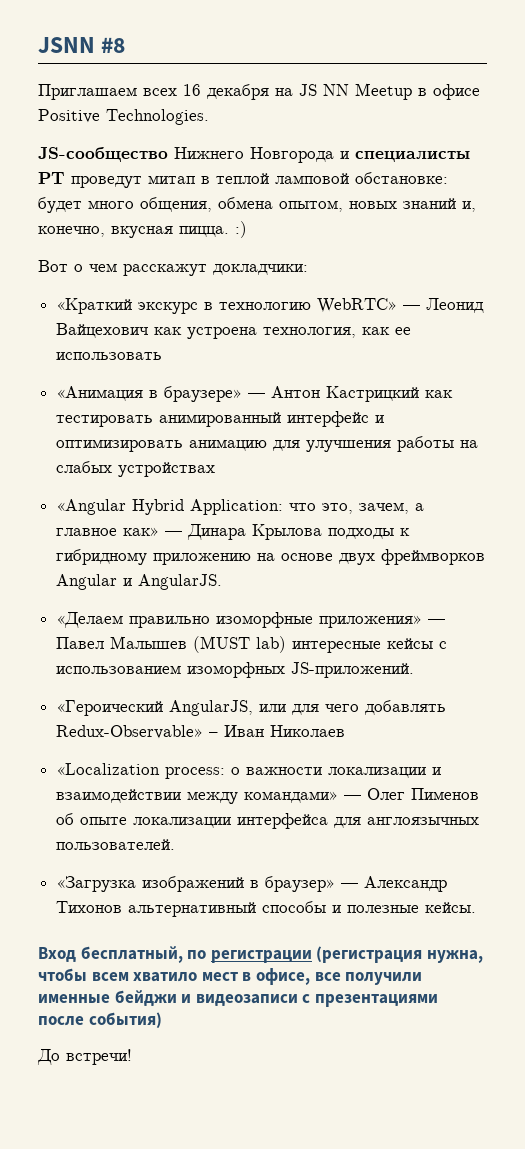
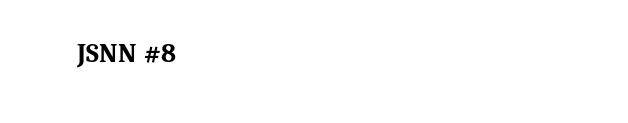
- Приглашаем всех 16 декабря на JS NN Meetup в офисе Positive Technologies.
- JS-сообщество Нижнего Новгорода и специалисты PT проведут митап в теплой ламповой обстановке: будет много общения, обмена опытом, новых знаний и, конечно, вкусная пицца. :)
- Вот о чем расскажут докладчики:
- «Краткий экскурс в технологию WebRTC» — Леонид Вайцехович как устроена технология, как ее использовать
- «Анимация в браузере» — Антон Кастрицкий как тестировать анимированный интерфейс и оптимизировать анимацию для улучшения работы на слабых устройствах
- «Angular Hybrid Application: что это, зачем, а главное как» — Динара Крылова подходы к гибридному приложению на основе двух фреймворков Angular и AngularJS.
- «Делаем правильно изоморфные приложения» — Павел Малышев (MUST lab) интересные кейсы с использованием изоморфных JS-приложений.
- «Героический AngularJS, или для чего добавлять Redux-Observable» – Иван Николаев
- «Localization process: о важности локализации и взаимодействии между командами» — Олег Пименов об опыте локализации интерфейса для англоязычных пользователей.
- «Загрузка изображений в браузер» — Александр Тихонов альтернативный способы и полезные кейсы.
- Вход бесплатный, по регистрации (регистрация нужна, чтобы всем хватило мест в офисе, все получили именные бейджи и видеозаписи с презентациями после события)
- До встречи!

